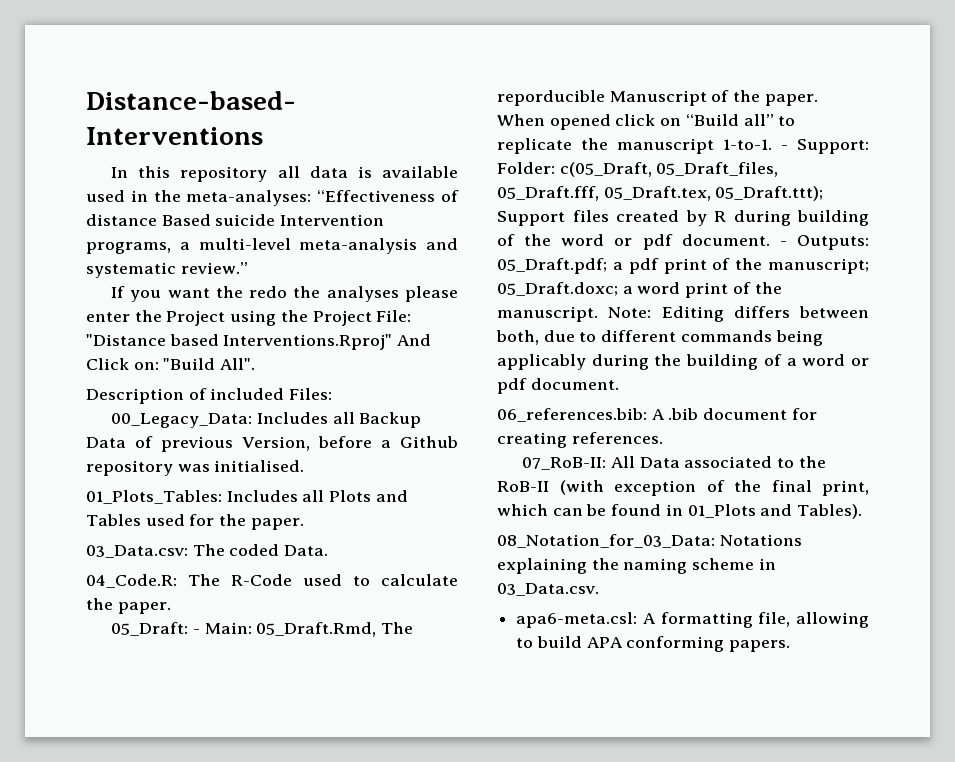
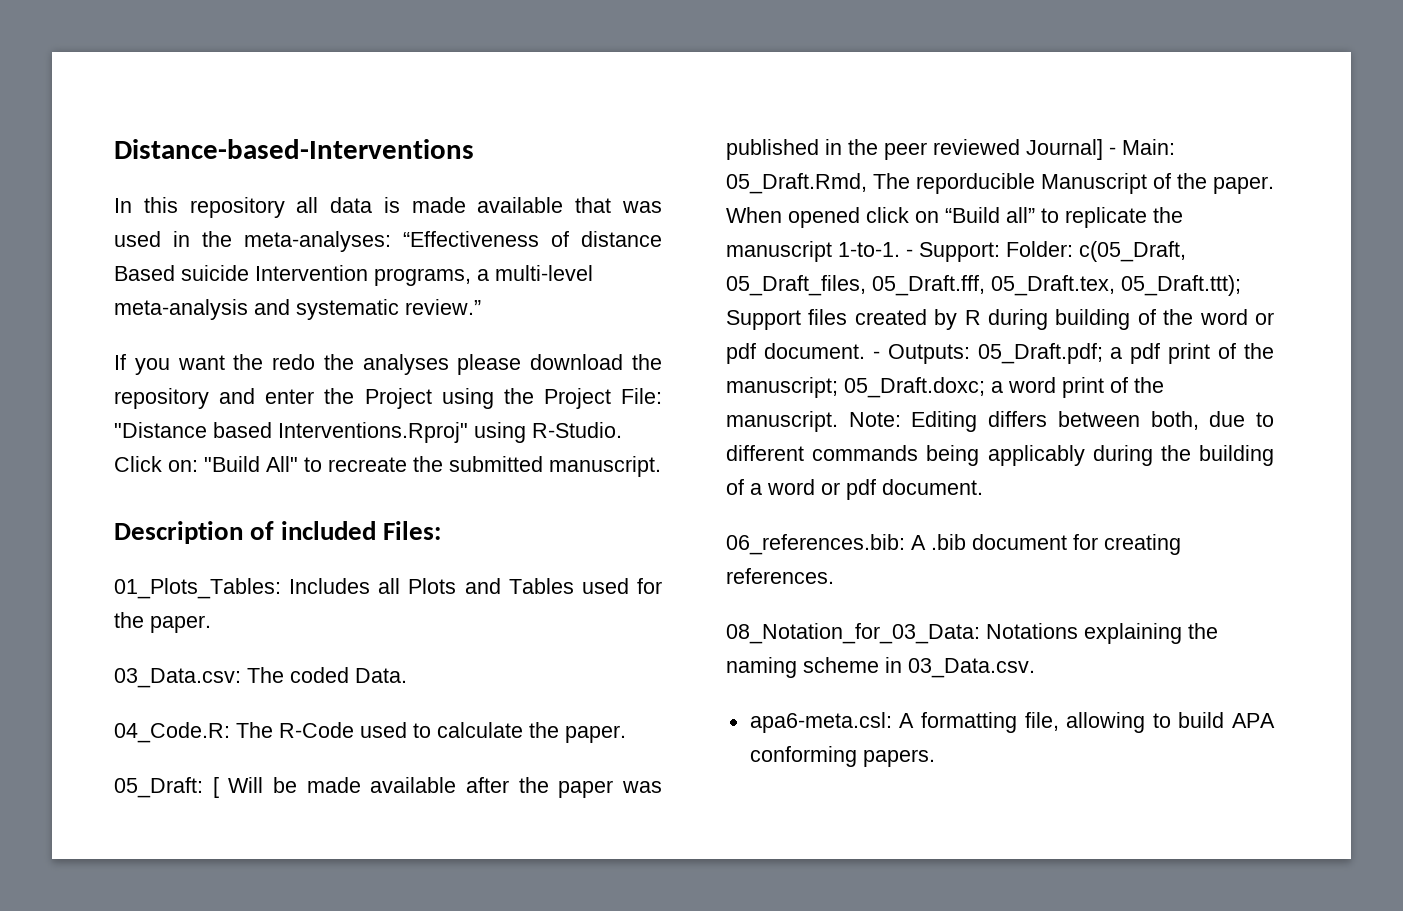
- In this repository all data is available used in the meta-analyses: “Effectiveness of distance Based suicide Intervention programs, a multi-level meta-analysis and systematic review.”
+ In this repository all data is made available that was used in the meta-analyses: “Effectiveness of distance Based suicide Intervention programs, a multi-level meta-analysis and systematic review.”
- If you want the redo the analyses please enter the Project using the Project File: "Distance based Interventions.Rproj" And Click on: "Build All".
+ If you want the redo the analyses please download the repository and enter the Project using the Project File: "Distance based Interventions.Rproj" using R-Studio. Click on: "Build All" to recreate the submitted manuscript.
  Description of included Files:
- 00_Legacy_Data: Includes all Backup Data of previous Version, before a Github repository was initialised.
- 05_Draft: - Main: 05_Draft.Rmd, The reporducible Manuscript of the paper.
+ 05_Draft: [ Will be made available after the paper was published in the peer reviewed Journal] - Main: 05_Draft.Rmd, The reporducible Manuscript of the paper.
- 07_RoB-II: All Data associated to the RoB-II (with exception of the final print, which can be found in 01_Plots and Tables).

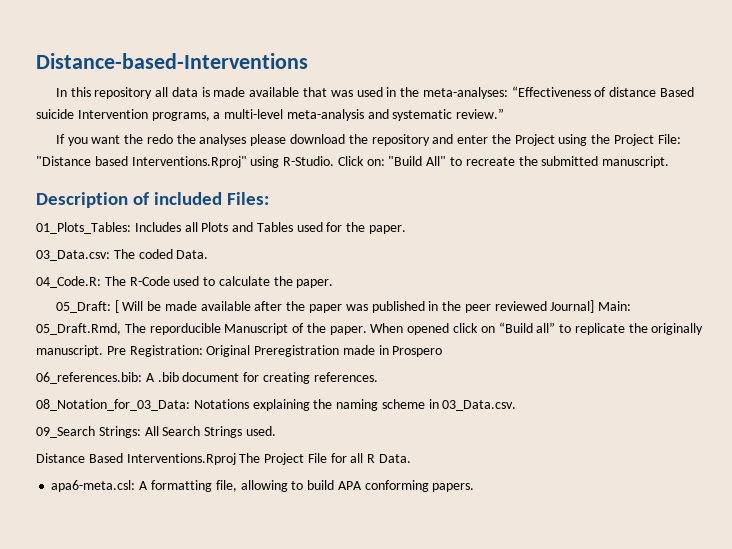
- 05_Draft: [ Will be made available after the paper was published in the peer reviewed Journal] - Main: 05_Draft.Rmd, The reporducible Manuscript of the paper.
+ 05_Draft: [ Will be made available after the paper was published in the peer reviewed Journal] Main: 05_Draft.Rmd, The reporducible Manuscript of the paper.
- When opened click on “Build all” to replicate the manuscript 1-to-1. - Support: Folder: c(05_Draft, 05_Draft_files, 05_Draft.fff, 05_Draft.tex, 05_Draft.ttt); Support files created by R during building of the word or pdf document. - Outputs: 05_Draft.pdf; a pdf print of the manuscript; 05_Draft.doxc; a word print of the manuscript. Note: Editing differs between both, due to different commands being applicably during the building of a word or pdf document.
+ When opened click on “Build all” to replicate the originally manuscript. Pre Registration: Original Preregistration made in Prospero
+ 09_Search Strings: All Search Strings used.
+ Distance Based Interventions.Rproj The Project File for all R Data.

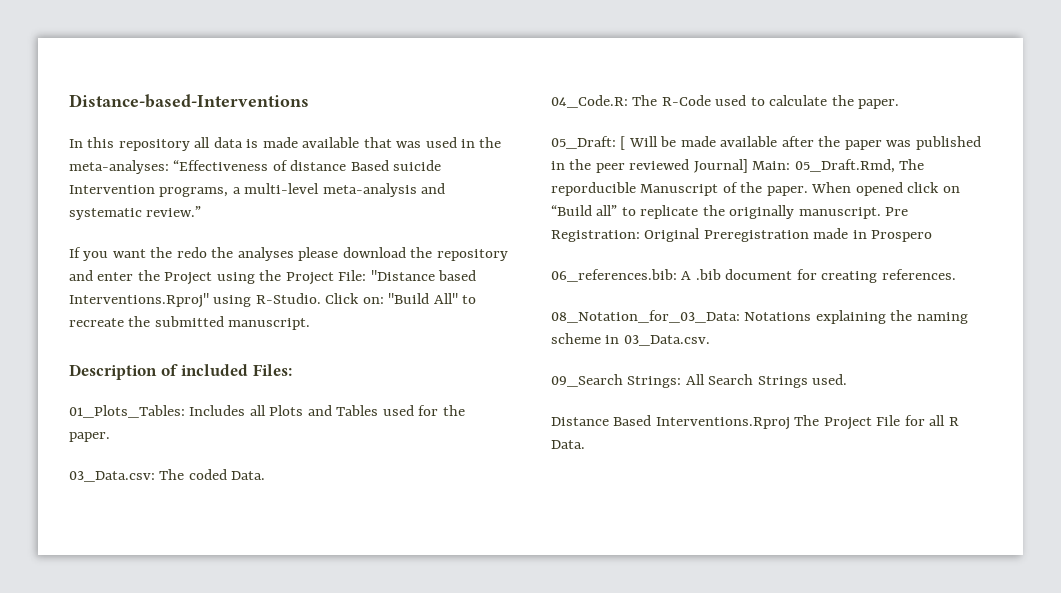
- apa6-meta.csl: A formatting file, allowing to build APA conforming papers.

